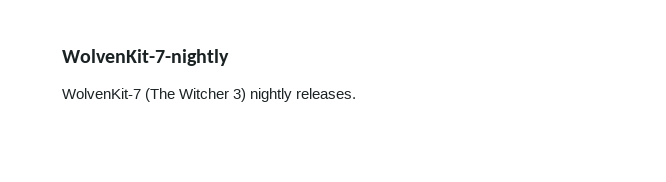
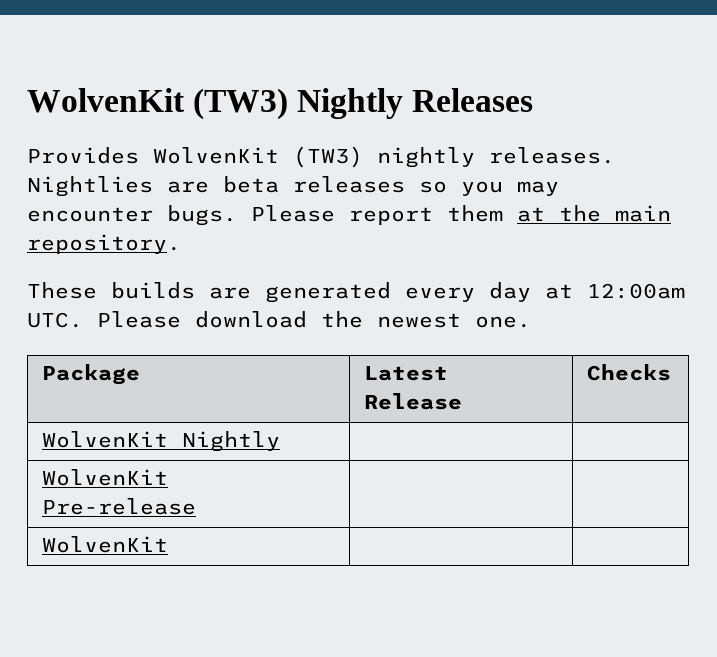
- WolvenKit-7-nightly
- WolvenKit-7 (The Witcher 3) nightly releases.
+ WolvenKit (TW3) Nightly Releases
+ Provides WolvenKit (TW3) nightly releases. Nightlies are beta releases so you may encounter bugs. Please report them at the main repository.
+ These builds are generated every day at 12:00am UTC. Please download the newest one.
+ Package | Latest Release | Checks
+ WolvenKit Nightly | |
+ WolvenKit Pre-release | |
+ WolvenKit | |

